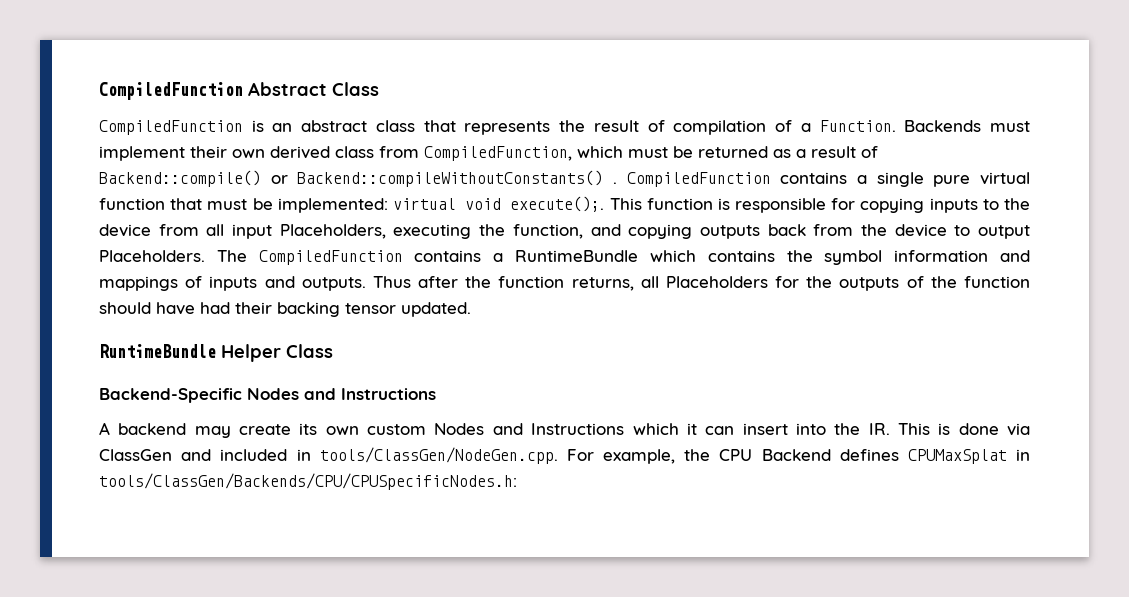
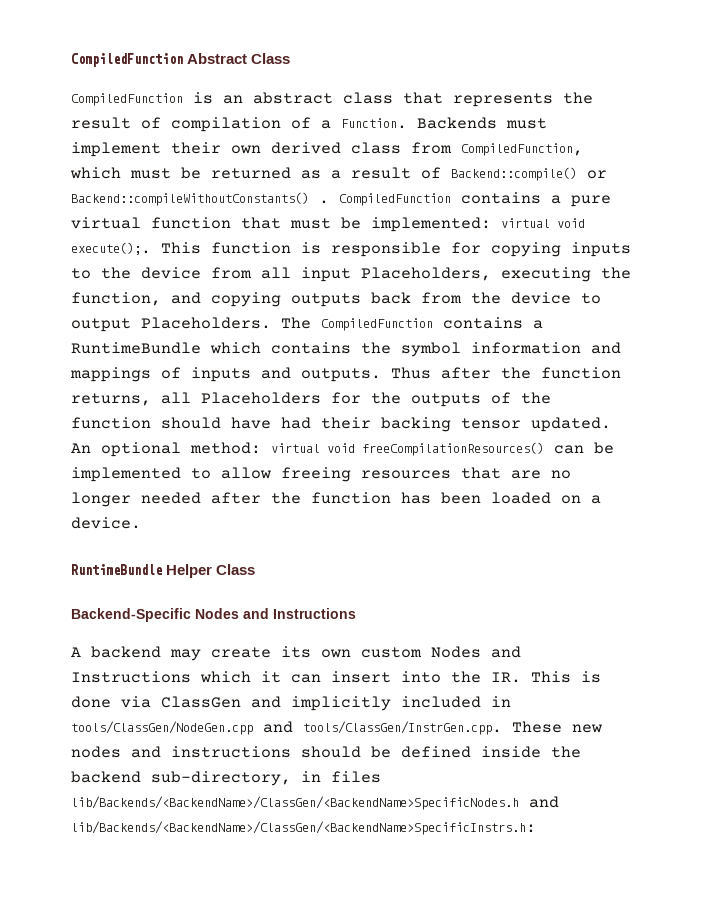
- CompiledFunction contains a single pure virtual function that must be implemented: virtual void execute();.
+ CompiledFunction contains a pure virtual function that must be implemented: virtual void execute();.
+ An optional method: virtual void freeCompilationResources() can be implemented to allow freeing resources that are no longer needed after the function has been loaded on a device.
- A backend may create its own custom Nodes and Instructions which it can insert into the IR. This is done via ClassGen and included in tools/ClassGen/NodeGen.cpp. For example, the CPU Backend defines CPUMaxSplat in tools/ClassGen/Backends/CPU/CPUSpecificNodes.h:
+ A backend may create its own custom Nodes and Instructions which it can insert into the IR. This is done via ClassGen and implicitly included in tools/ClassGen/NodeGen.cpp and tools/ClassGen/InstrGen.cpp. These new nodes and instructions should be defined inside the backend sub-directory, in files lib/Backends/<BackendName>/ClassGen/<BackendName>SpecificNodes.h and lib/Backends/<BackendName>/ClassGen/<BackendName>SpecificInstrs.h:

